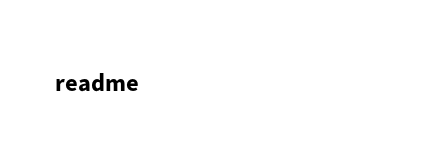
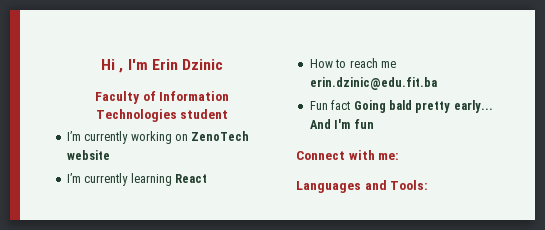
- readme
+ Hi , I'm Erin Dzinic
+ Faculty of Information Technologies student
+ I’m currently working on ZenoTech website
+ I’m currently learning React
+ How to reach me erin.dzinic@edu.fit.ba
+ Fun fact Going bald pretty early... And I'm fun
+ Connect with me:
+ Languages and Tools:

